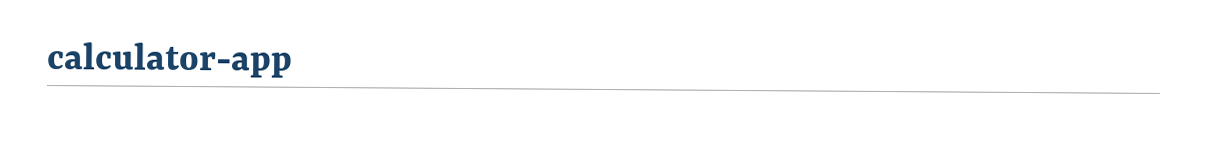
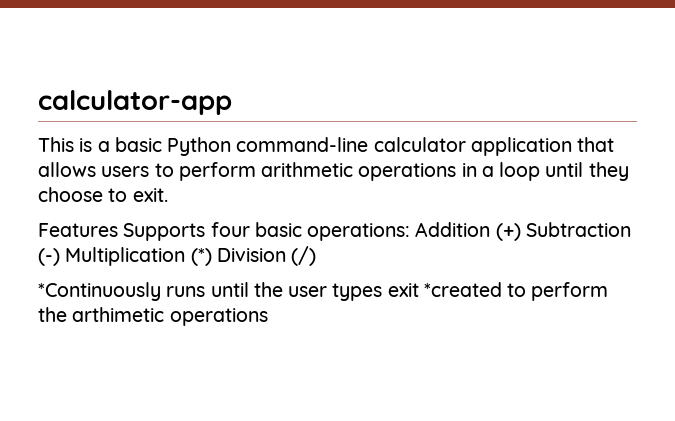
+ This is a basic Python command-line calculator application that allows users to perform arithmetic operations in a loop until they choose to exit.
+ Features Supports four basic operations: Addition (+) Subtraction (-) Multiplication (*) Division (/)
+ *Continuously runs until the user types exit *created to perform the arthimetic operations

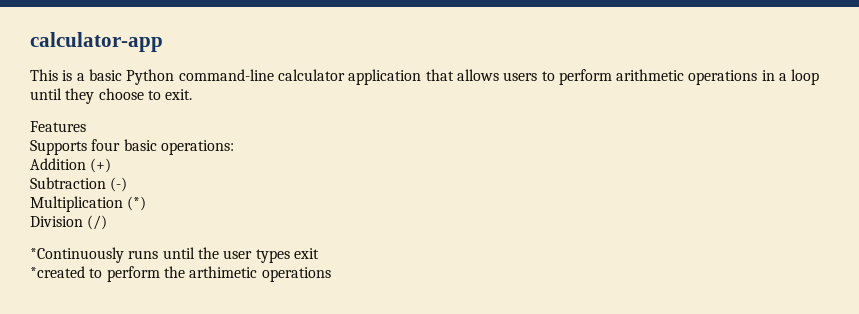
- Features Supports four basic operations: Addition (+) Subtraction (-) Multiplication (*) Division (/)
+ Features
+ Supports four basic operations:
+ Addition (+)
+ Subtraction (-)
+ Multiplication (*)
+ Division (/)
- *Continuously runs until the user types exit *created to perform the arthimetic operations
+ *Continuously runs until the user types exit
+ *created to perform the arthimetic operations

